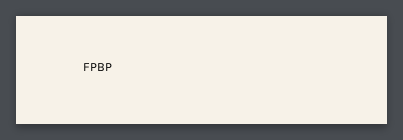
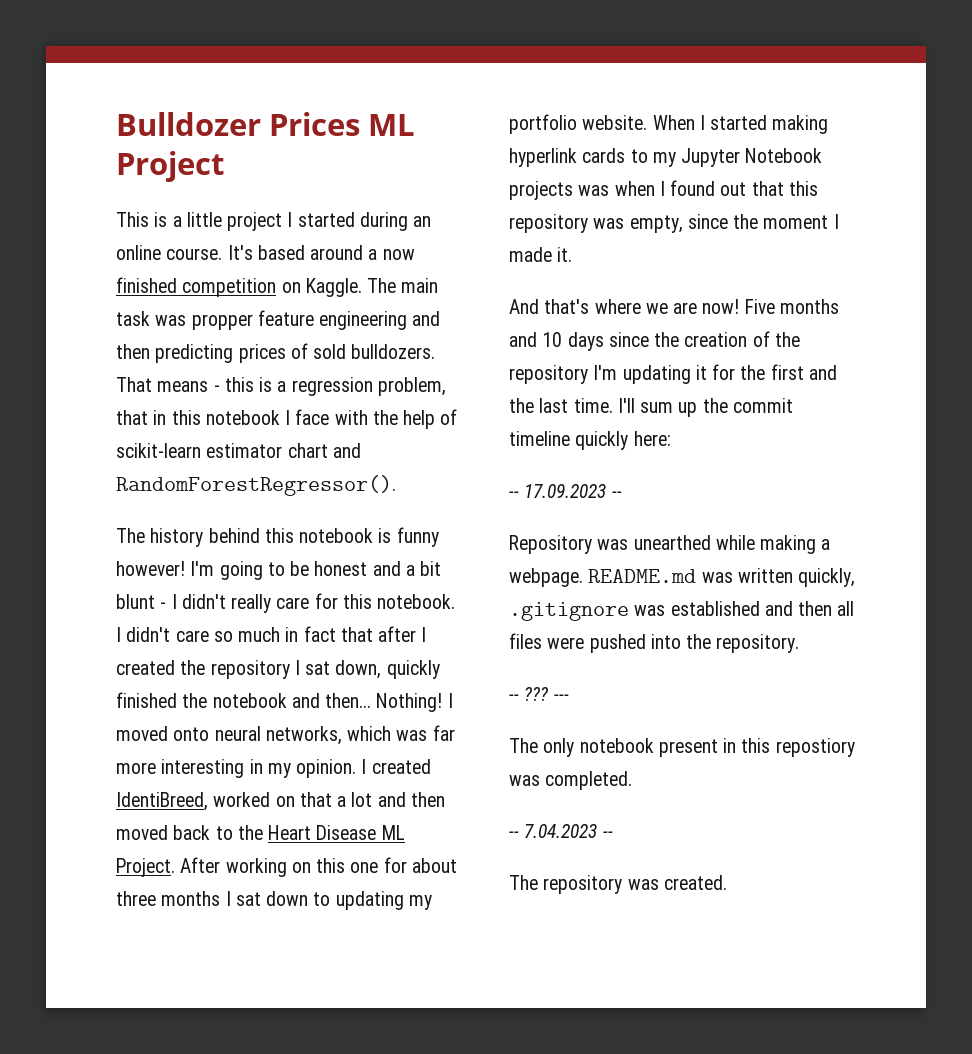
- FPBP
+ Bulldozer Prices ML Project
+ This is a little project I started during an online course. It's based around a now finished competition on Kaggle. The main task was propper feature engineering and then predicting prices of sold bulldozers. That means - this is a regression problem, that in this notebook I face with the help of scikit-learn estimator chart and RandomForestRegressor().
+ The history behind this notebook is funny however! I'm going to be honest and a bit blunt - I didn't really care for this notebook. I didn't care so much in fact that after I created the repository I sat down, quickly finished the notebook and then... Nothing! I moved onto neural networks, which was far more interesting in my opinion. I created IdentiBreed, worked on that a lot and then moved back to the Heart Disease ML Project. After working on this one for about three months I sat down to updating my portfolio website. When I started making hyperlink cards to my Jupyter Notebook projects was when I found out that this repository was empty, since the moment I made it.
+ And that's where we are now! Five months and 10 days since the creation of the repository I'm updating it for the first and the last time. I'll sum up the commit timeline quickly here:
+ -- 17.09.2023 --
+ Repository was unearthed while making a webpage. README.md was written quickly, .gitignore was established and then all files were pushed into the repository.
+ -- ??? ---
+ The only notebook present in this repostiory was completed.
+ -- 7.04.2023 --
+ The repository was created.

